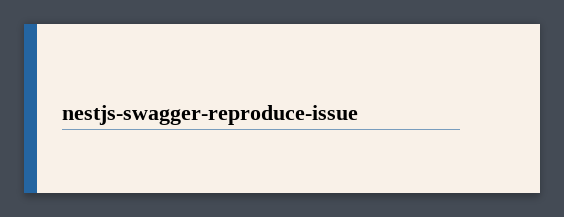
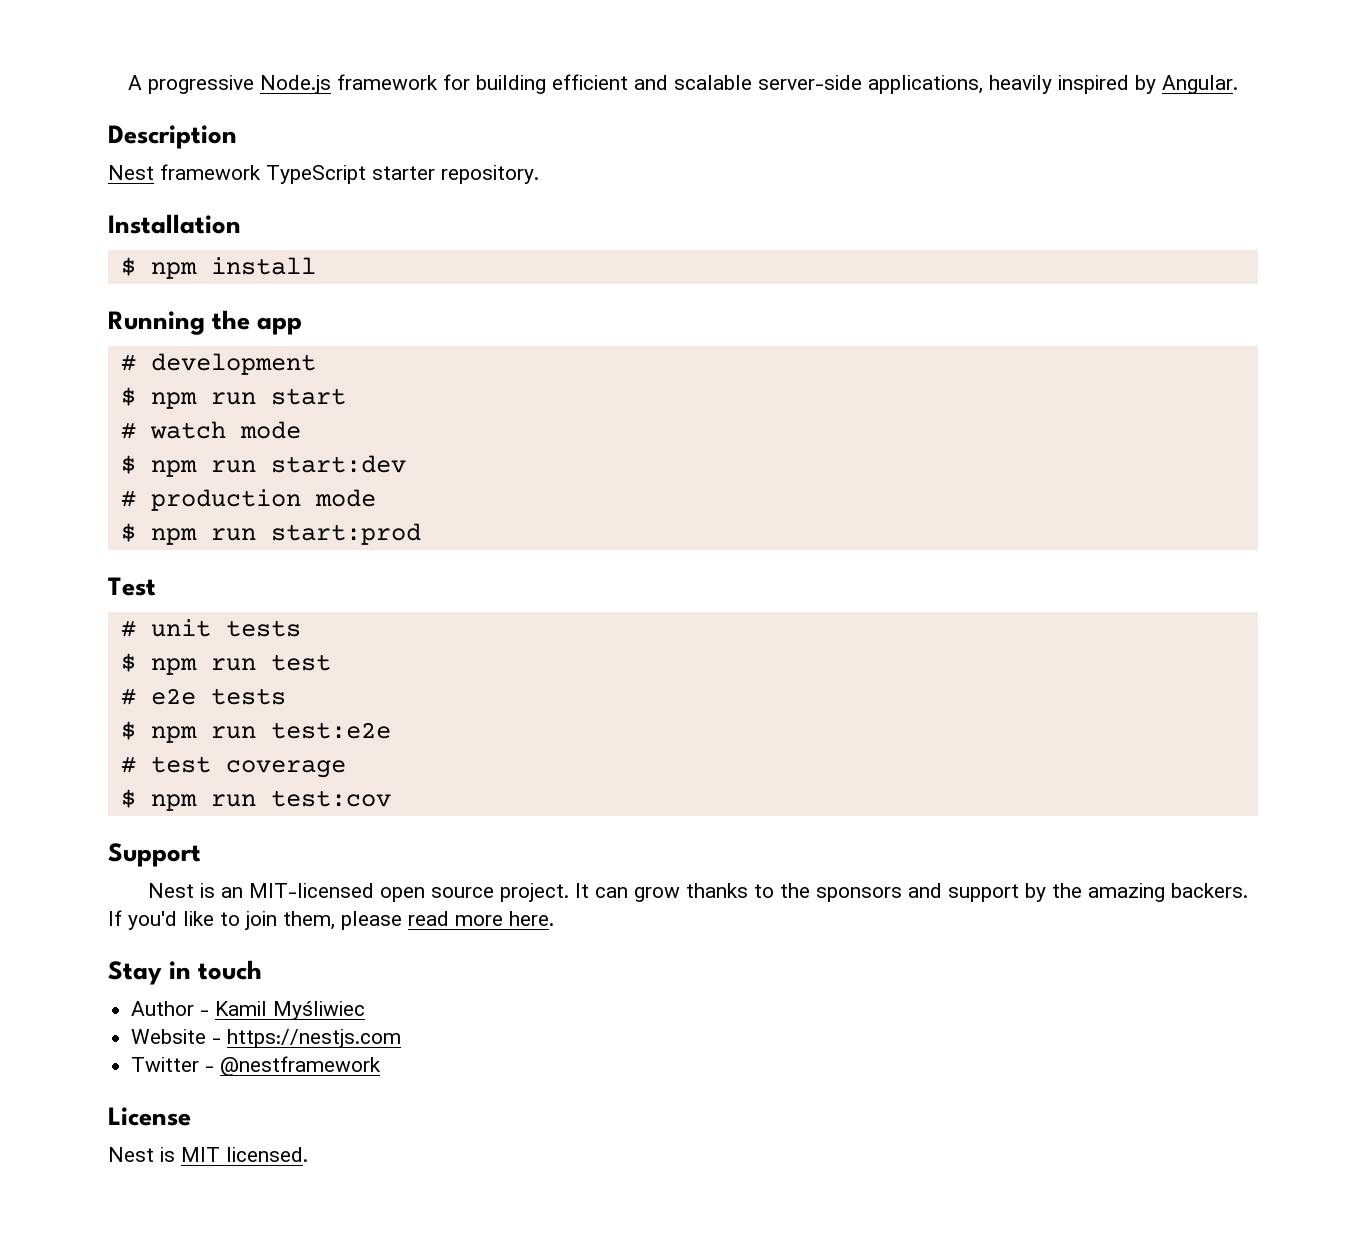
- nestjs-swagger-reproduce-issue
+ A progressive Node.js framework for building efficient and scalable server-side applications, heavily inspired by Angular.
+ Description
+ Nest framework TypeScript starter repository.
+ Installation
+ $ npm install
+ Running the app
+ # development
+ $ npm run start
+ # watch mode
+ $ npm run start:dev
+ # production mode
+ $ npm run start:prod
+ Test
+ # unit tests
+ $ npm run test
+ # e2e tests
+ $ npm run test:e2e
+ # test coverage
+ $ npm run test:cov
+ Support
+ Nest is an MIT-licensed open source project. It can grow thanks to the sponsors and support by the amazing backers. If you'd like to join them, please read more here.
+ Stay in touch
+ Author - Kamil Myśliwiec
+ Website - https://nestjs.com
+ Twitter - @nestframework
+ License
+ Nest is MIT licensed.

